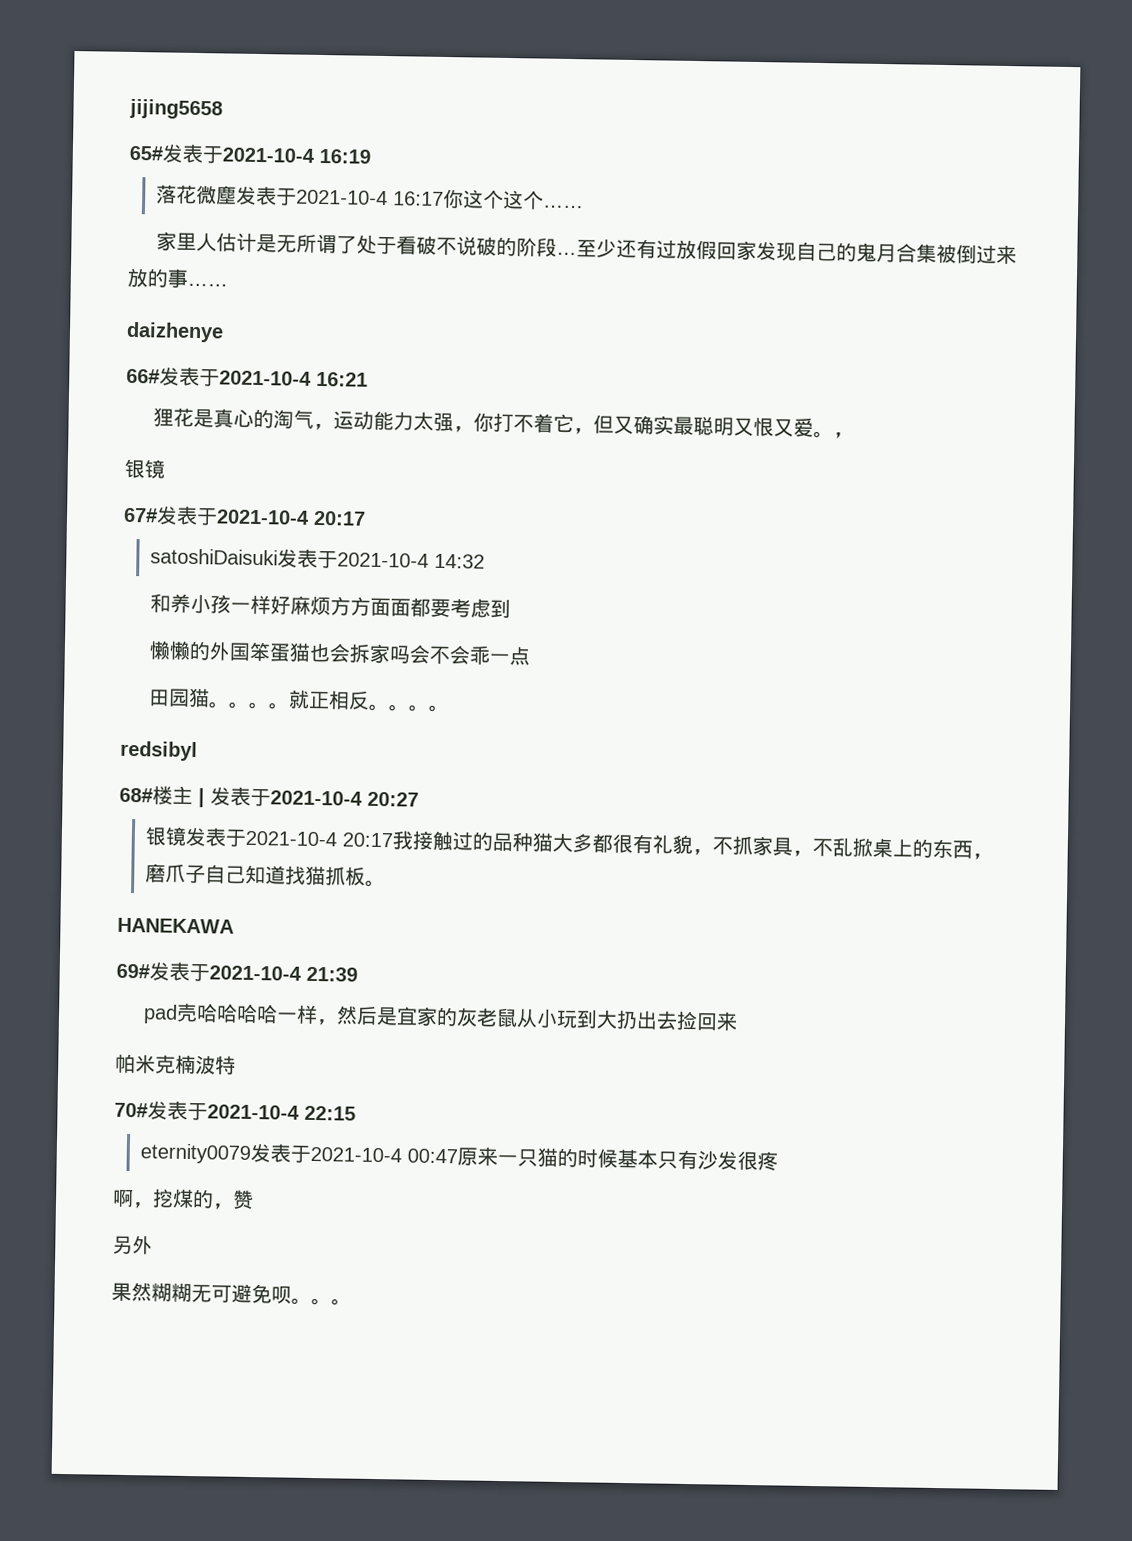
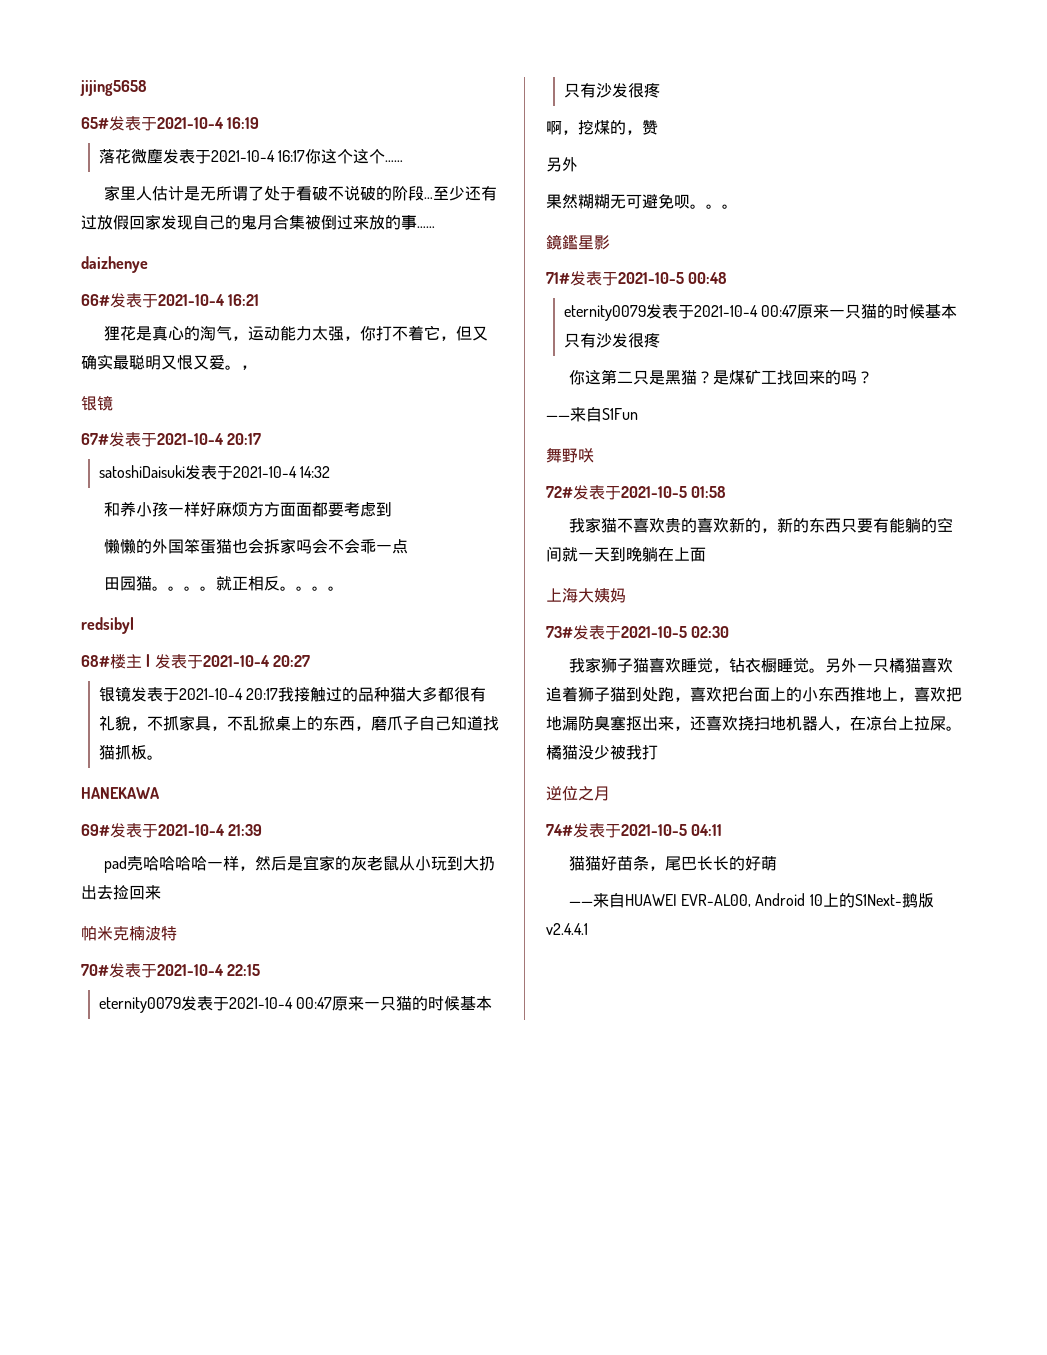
+ 鏡鑑星影
+ 71#发表于2021-10-5 00:48
+ eternity0079发表于2021-10-4 00:47原来一只猫的时候基本只有沙发很疼
+ 你这第二只是黑猫？是煤矿工找回来的吗？
+ ——来自S1Fun
+ 舞野咲
+ 72#发表于2021-10-5 01:58
+ 我家猫不喜欢贵的喜欢新的，新的东西只要有能躺的空间就一天到晚躺在上面
+ 上海大姨妈
+ 73#发表于2021-10-5 02:30
+ 我家狮子猫喜欢睡觉，钻衣橱睡觉。另外一只橘猫喜欢追着狮子猫到处跑，喜欢把台面上的小东西推地上，喜欢把地漏防臭塞抠出来，还喜欢挠扫地机器人，在凉台上拉屎。橘猫没少被我打
+ 逆位之月
+ 74#发表于2021-10-5 04:11
+ 猫猫好苗条，尾巴长长的好萌
+ ——来自HUAWEI EVR-AL00, Android 10上的S1Next-鹅版v2.4.4.1

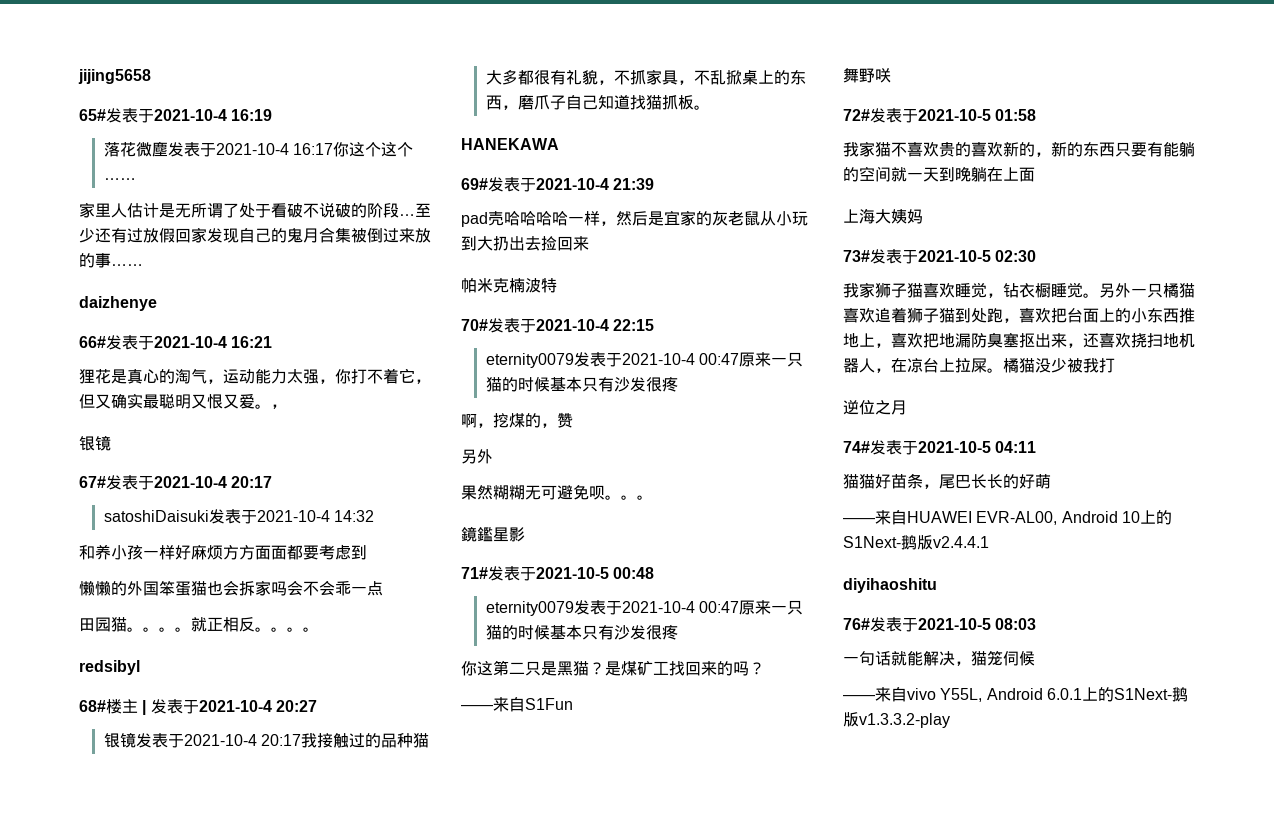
+ diyihaoshitu
+ 76#发表于2021-10-5 08:03
+ 一句话就能解决，猫笼伺候
+ ——来自vivo Y55L, Android 6.0.1上的S1Next-鹅版v1.3.3.2-play

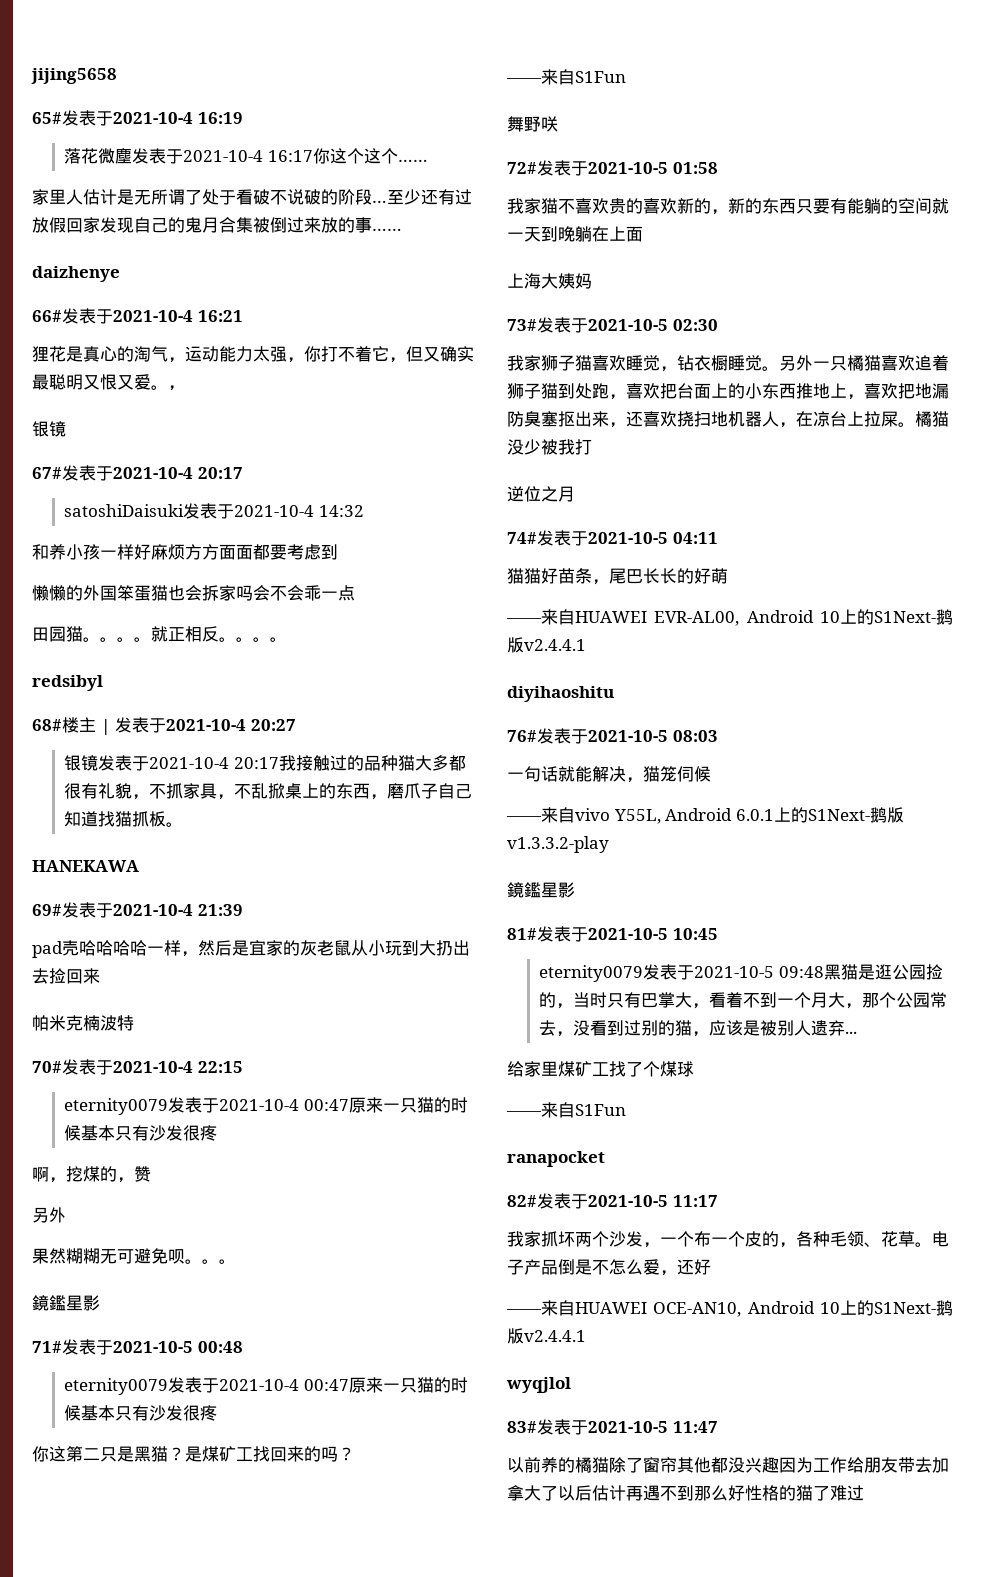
  ——来自vivo Y55L, Android 6.0.1上的S1Next-鹅版v1.3.3.2-play
+ 鏡鑑星影
+ 81#发表于2021-10-5 10:45
+ eternity0079发表于2021-10-5 09:48黑猫是逛公园捡的，当时只有巴掌大，看着不到一个月大，那个公园常去，没看到过别的猫，应该是被别人遗弃...
+ 给家里煤矿工找了个煤球
+ ——来自S1Fun
+ ranapocket
+ 82#发表于2021-10-5 11:17
+ 我家抓坏两个沙发，一个布一个皮的，各种毛领、花草。电子产品倒是不怎么爱，还好
+ ——来自HUAWEI OCE-AN10, Android 10上的S1Next-鹅版v2.4.4.1
+ wyqjlol
+ 83#发表于2021-10-5 11:47
+ 以前养的橘猫除了窗帘其他都没兴趣因为工作给朋友带去加拿大了以后估计再遇不到那么好性格的猫了难过

